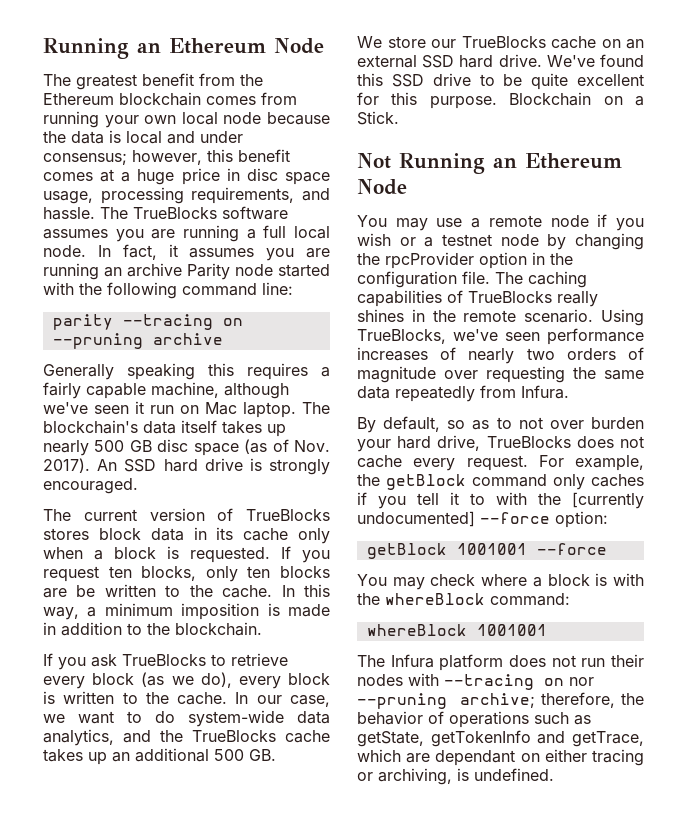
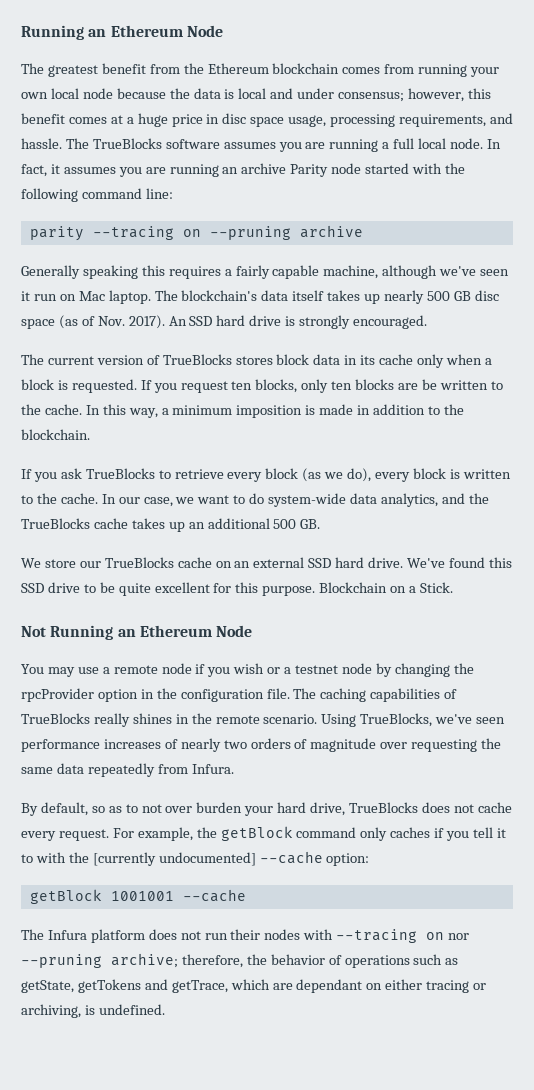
- For example, the getBlock command only caches if you tell it to with the [currently undocumented] --force option:
+ For example, the getBlock command only caches if you tell it to with the [currently undocumented] --cache option:
- getBlock 1001001 --force
- You may check where a block is with the whereBlock command:
- whereBlock 1001001
+ getBlock 1001001 --cache
- The Infura platform does not run their nodes with --tracing on nor --pruning archive; therefore, the behavior of operations such as getState, getTokenInfo and getTrace, which are dependant on either tracing or archiving, is undefined.
+ The Infura platform does not run their nodes with --tracing on nor --pruning archive; therefore, the behavior of operations such as getState, getTokens and getTrace, which are dependant on either tracing or archiving, is undefined.

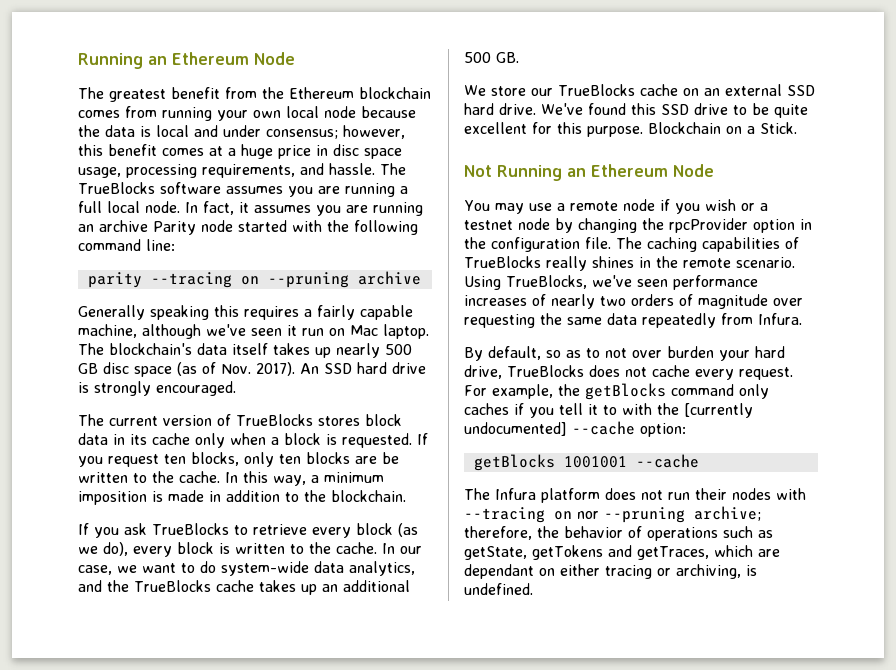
- For example, the getBlock command only caches if you tell it to with the [currently undocumented] --cache option:
+ For example, the getBlocks command only caches if you tell it to with the [currently undocumented] --cache option:
- getBlock 1001001 --cache
+ getBlocks 1001001 --cache
- The Infura platform does not run their nodes with --tracing on nor --pruning archive; therefore, the behavior of operations such as getState, getTokens and getTrace, which are dependant on either tracing or archiving, is undefined.
+ The Infura platform does not run their nodes with --tracing on nor --pruning archive; therefore, the behavior of operations such as getState, getTokens and getTraces, which are dependant on either tracing or archiving, is undefined.

